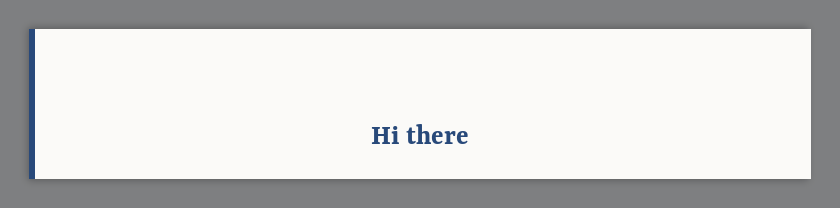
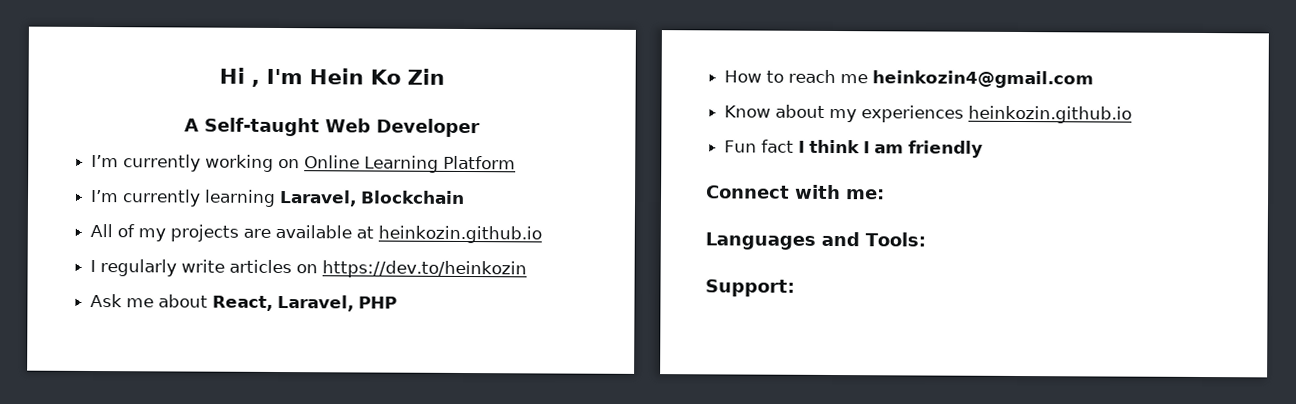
- Hi there
+ Hi , I'm Hein Ko Zin
+ A Self-taught Web Developer
+ I’m currently working on Online Learning Platform
+ I’m currently learning Laravel, Blockchain
+ All of my projects are available at heinkozin.github.io
+ I regularly write articles on https://dev.to/heinkozin
+ Ask me about React, Laravel, PHP
+ How to reach me heinkozin4@gmail.com
+ Know about my experiences heinkozin.github.io
+ Fun fact I think I am friendly
+ Connect with me:
+ Languages and Tools:
+ Support:

